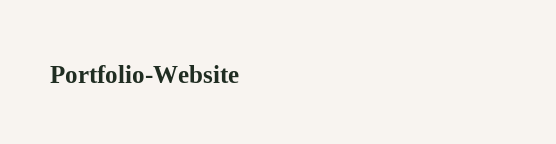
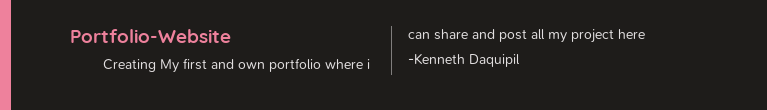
+ Creating My first and own portfolio where i can share and post all my project here
+ -Kenneth Daquipil

